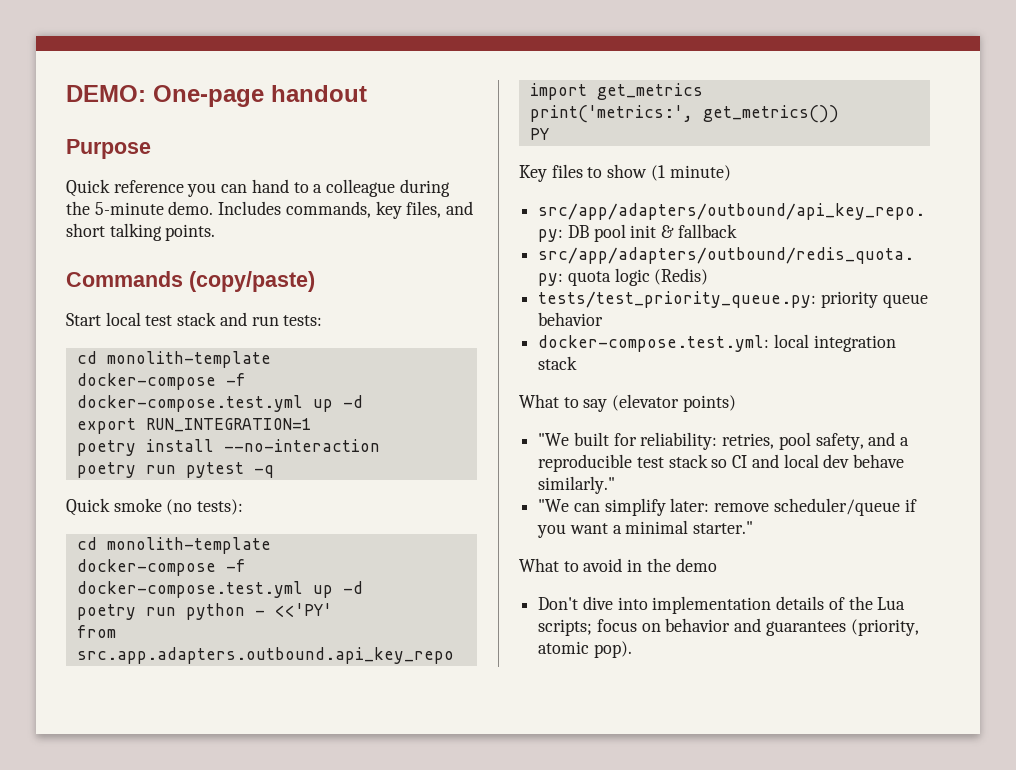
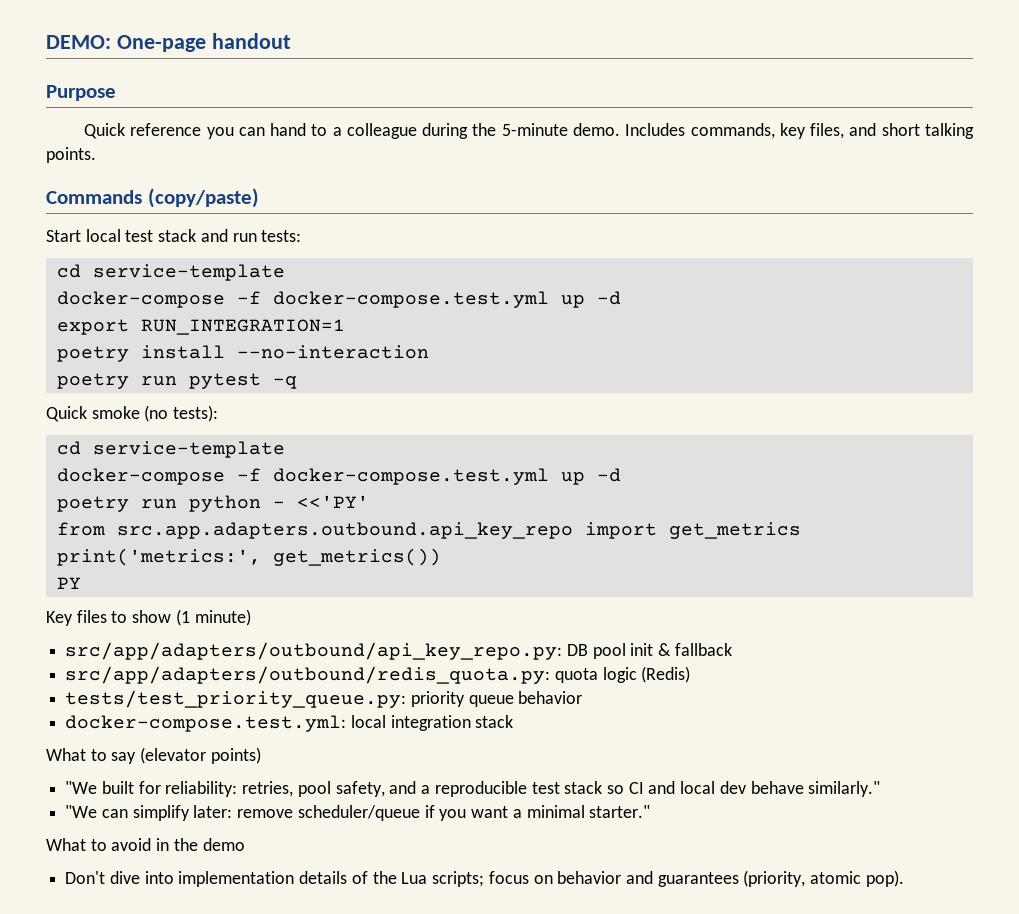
  Start local test stack and run tests:
- cd monolith-template
+ cd service-template
  Quick smoke (no tests):
- cd monolith-template
+ cd service-template

